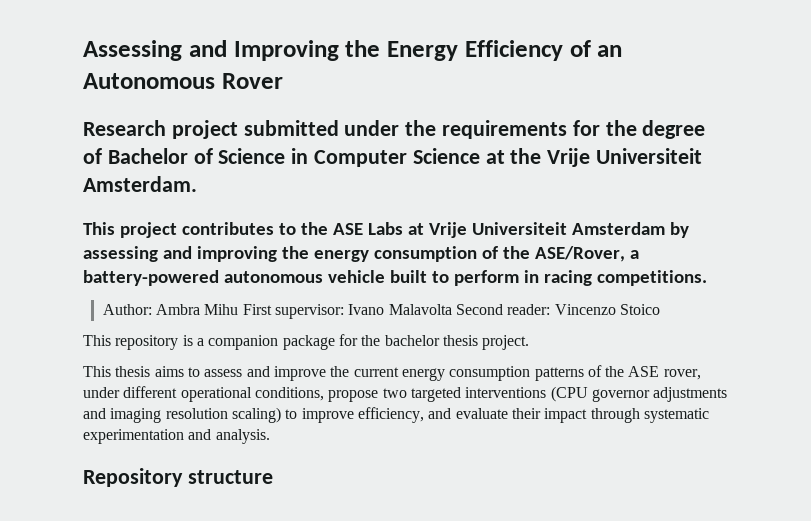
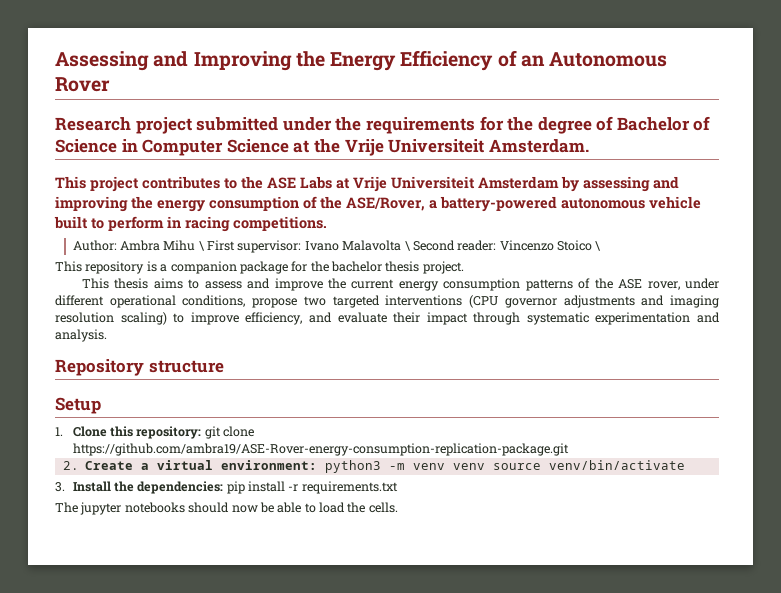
- Author: Ambra Mihu First supervisor: Ivano Malavolta Second reader: Vincenzo Stoico
+ Author: Ambra Mihu \ First supervisor: Ivano Malavolta \ Second reader: Vincenzo Stoico \
+ Setup
+ 1. Clone this repository: git clone https://github.com/ambra19/ASE-Rover-energy-consumption-replication-package.git
+ 2. Create a virtual environment: python3 -m venv venv source venv/bin/activate
+ 3. Install the dependencies: pip install -r requirements.txt
+ The jupyter notebooks should now be able to load the cells.

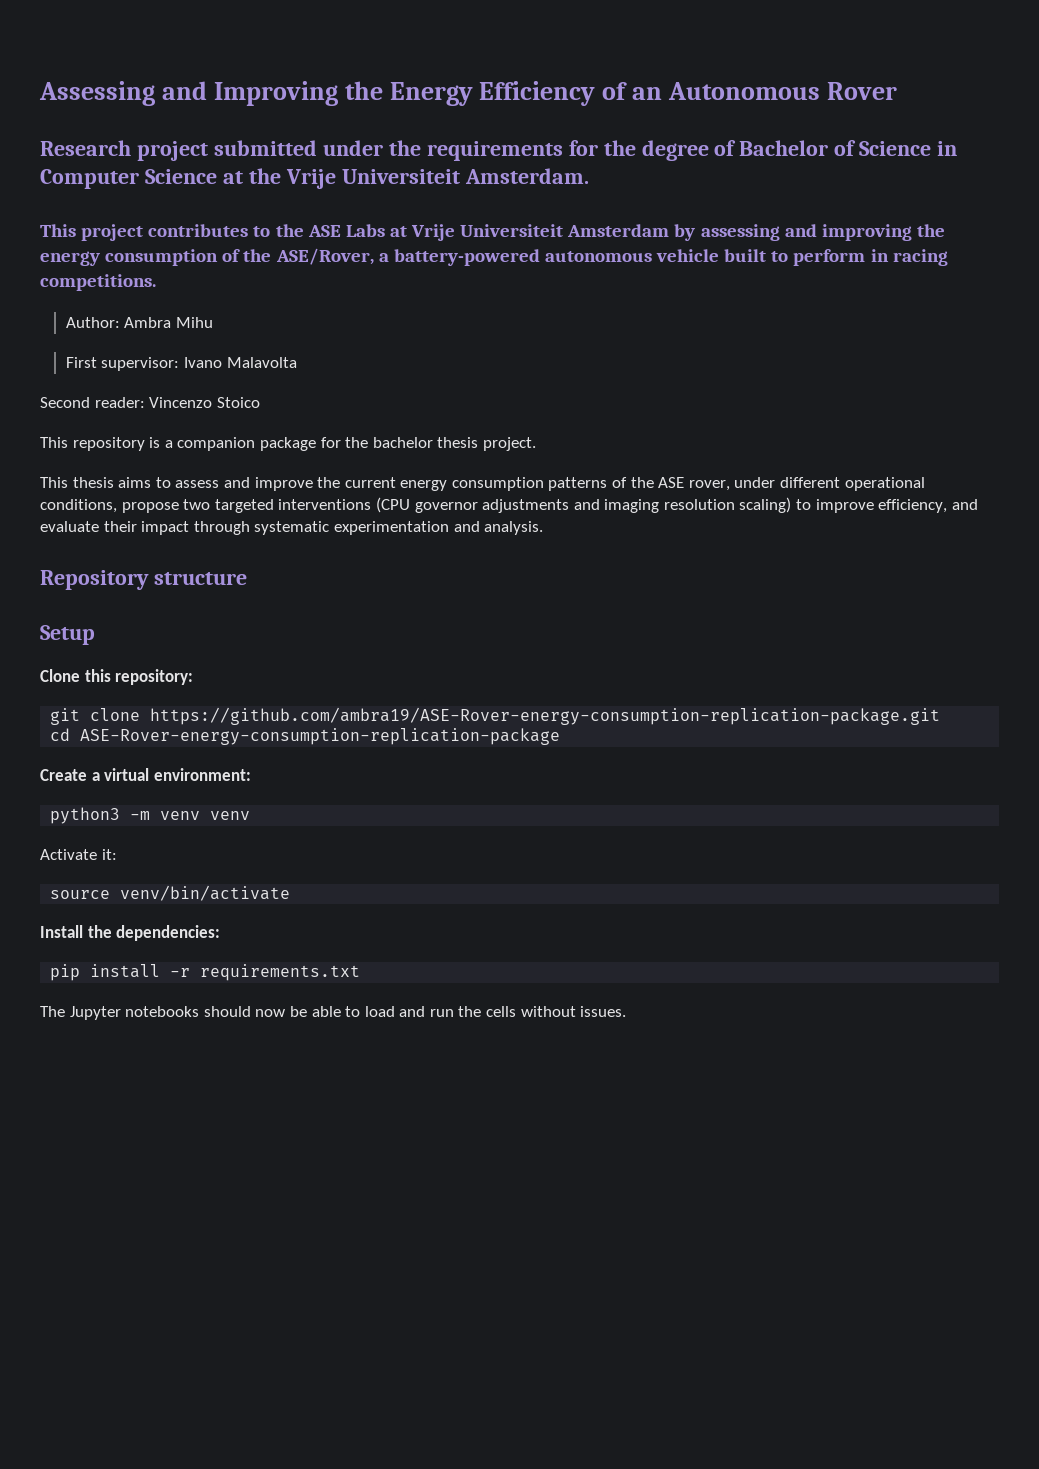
- Author: Ambra Mihu \ First supervisor: Ivano Malavolta \ Second reader: Vincenzo Stoico \
+ Author: Ambra Mihu
+ First supervisor: Ivano Malavolta
+ Second reader: Vincenzo Stoico
- 1. Clone this repository: git clone https://github.com/ambra19/ASE-Rover-energy-consumption-replication-package.git
+ Clone this repository:
+ git clone https://github.com/ambra19/ASE-Rover-energy-consumption-replication-package.git
- 2. Create a virtual environment: python3 -m venv venv source venv/bin/activate
+ cd ASE-Rover-energy-consumption-replication-package
+ Create a virtual environment:
+ python3 -m venv venv
+ Activate it:
+ source venv/bin/activate
- 3. Install the dependencies: pip install -r requirements.txt
+ Install the dependencies:
+ pip install -r requirements.txt
- The jupyter notebooks should now be able to load the cells.
+ The Jupyter notebooks should now be able to load and run the cells without issues.

